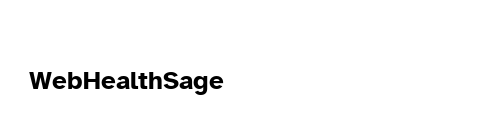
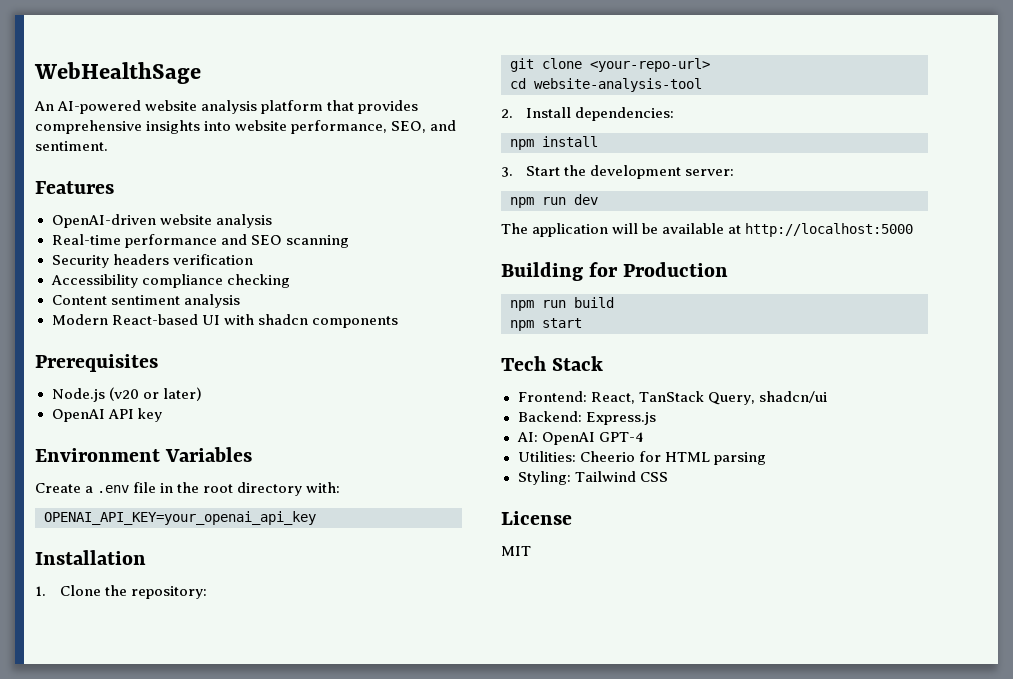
+ An AI-powered website analysis platform that provides comprehensive insights into website performance, SEO, and sentiment.
+ Features
+ OpenAI-driven website analysis
+ Real-time performance and SEO scanning
+ Security headers verification
+ Accessibility compliance checking
+ Content sentiment analysis
+ Modern React-based UI with shadcn components
+ Prerequisites
+ Node.js (v20 or later)
+ OpenAI API key
+ Environment Variables
+ Create a .env file in the root directory with:
+ OPENAI_API_KEY=your_openai_api_key
+ Installation
+ 1. Clone the repository:
+ git clone <your-repo-url>
+ cd website-analysis-tool
+ 2. Install dependencies:
+ npm install
+ 3. Start the development server:
+ npm run dev
+ The application will be available at http://localhost:5000
+ Building for Production
+ npm run build
+ npm start
+ Tech Stack
+ Frontend: React, TanStack Query, shadcn/ui
+ Backend: Express.js
+ AI: OpenAI GPT-4
+ Utilities: Cheerio for HTML parsing
+ Styling: Tailwind CSS
+ License
+ MIT

